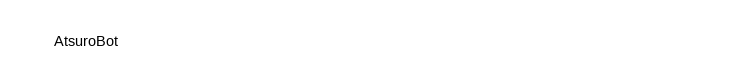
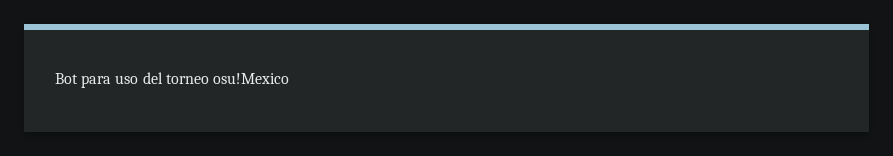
- AtsuroBot
+ Bot para uso del torneo osu!Mexico

